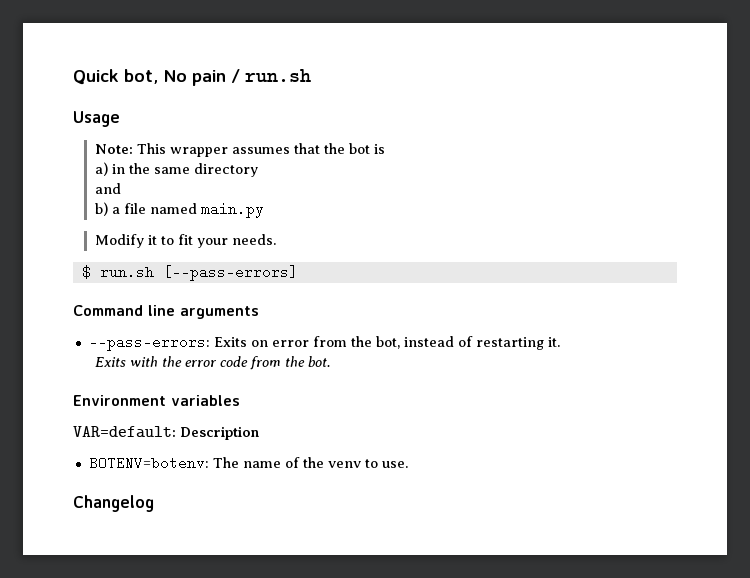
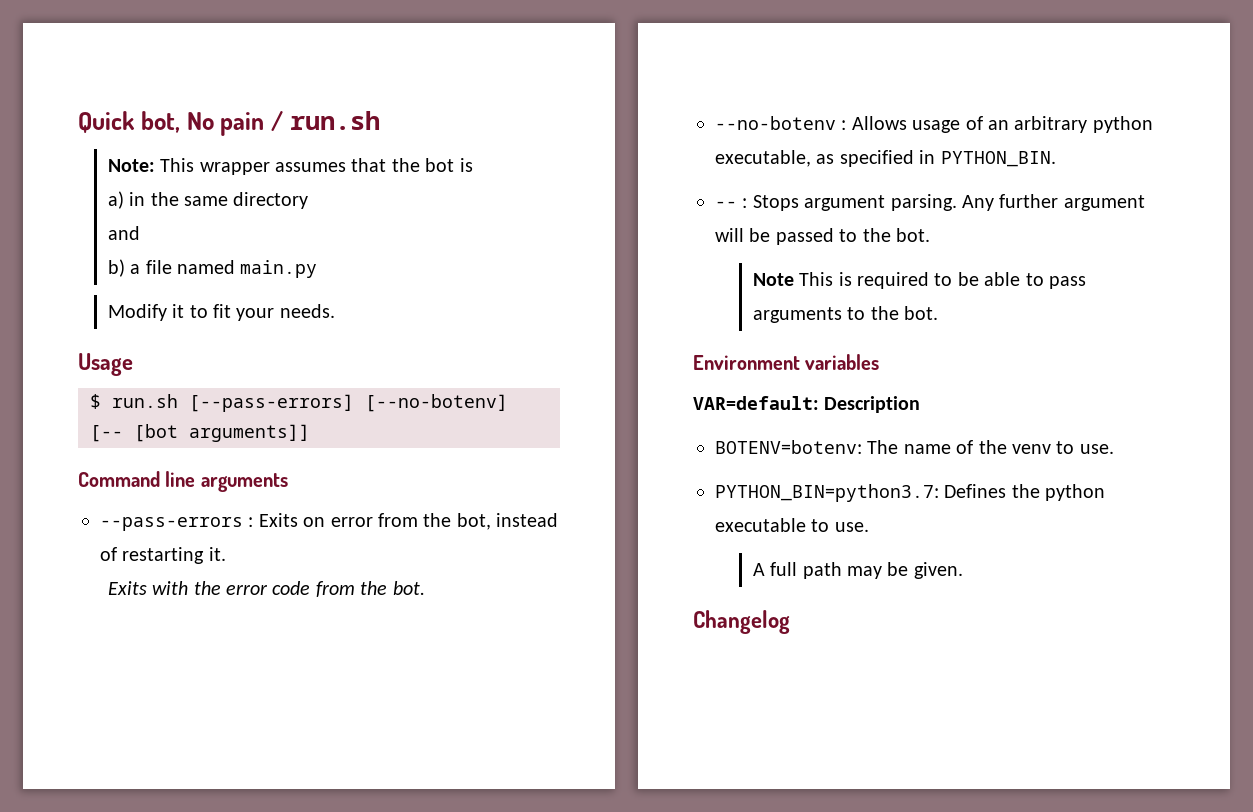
- Usage
+ Usage
- $ run.sh [--pass-errors]
+ $ run.sh [--pass-errors] [--no-botenv] [-- [bot arguments]]
- --pass-errors: Exits on error from the bot, instead of restarting it.
+ --pass-errors : Exits on error from the bot, instead of restarting it.
+ --no-botenv : Allows usage of an arbitrary python executable, as specified in PYTHON_BIN.
+ -- : Stops argument parsing. Any further argument will be passed to the bot.
+ Note This is required to be able to pass arguments to the bot.
+ PYTHON_BIN=python3.7: Defines the python executable to use.
+ A full path may be given.

